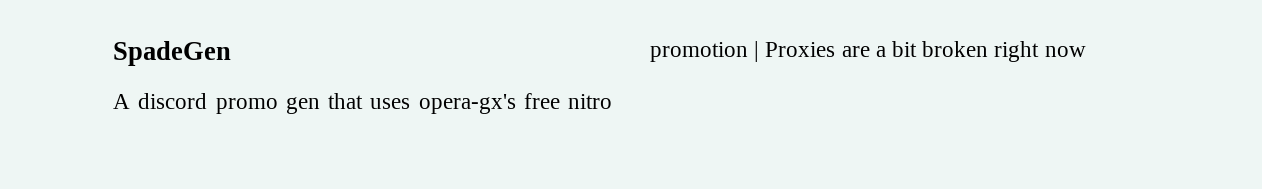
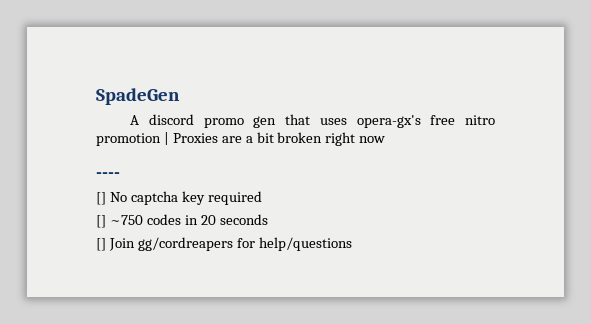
+ ----
+ [] No captcha key required
+ [] ~750 codes in 20 seconds
+ [] Join gg/cordreapers for help/questions

